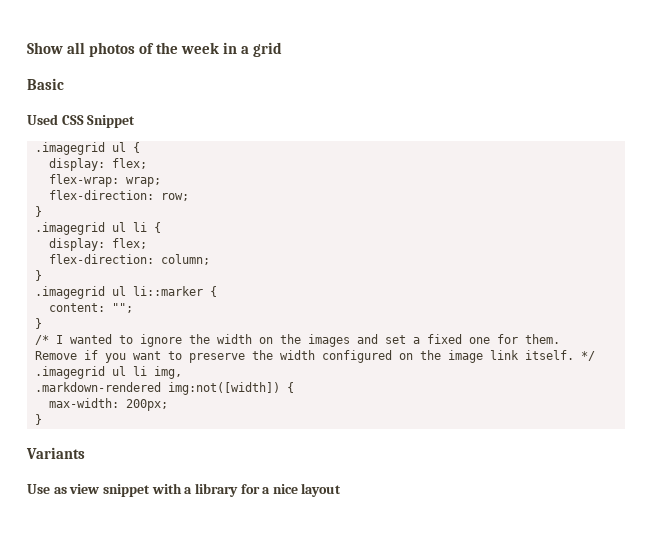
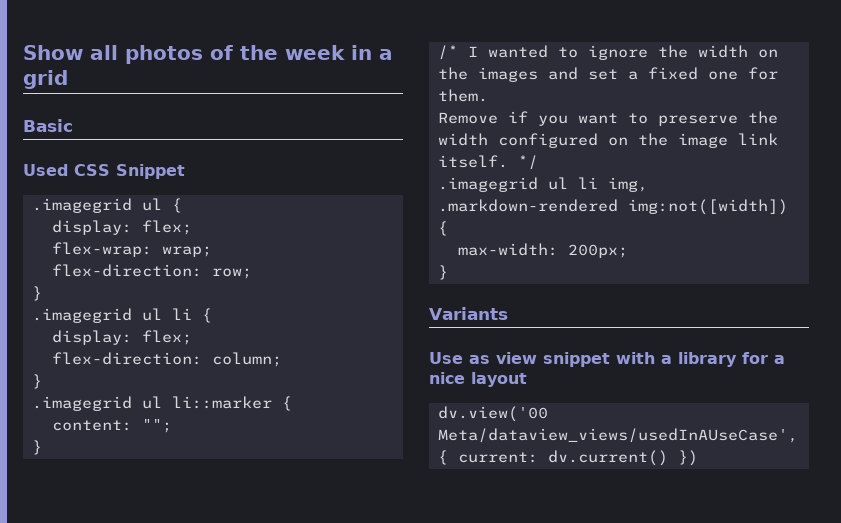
+ dv.view('00 Meta/dataview_views/usedInAUseCase', { current: dv.current() })

